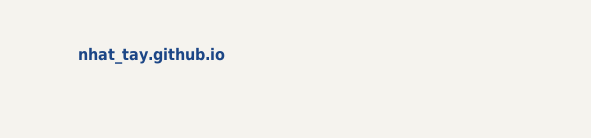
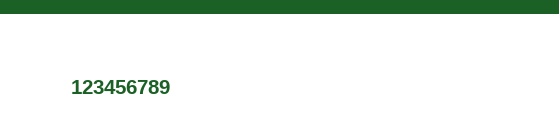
- nhat_tay.github.io
+ 123456789

